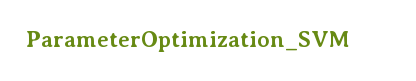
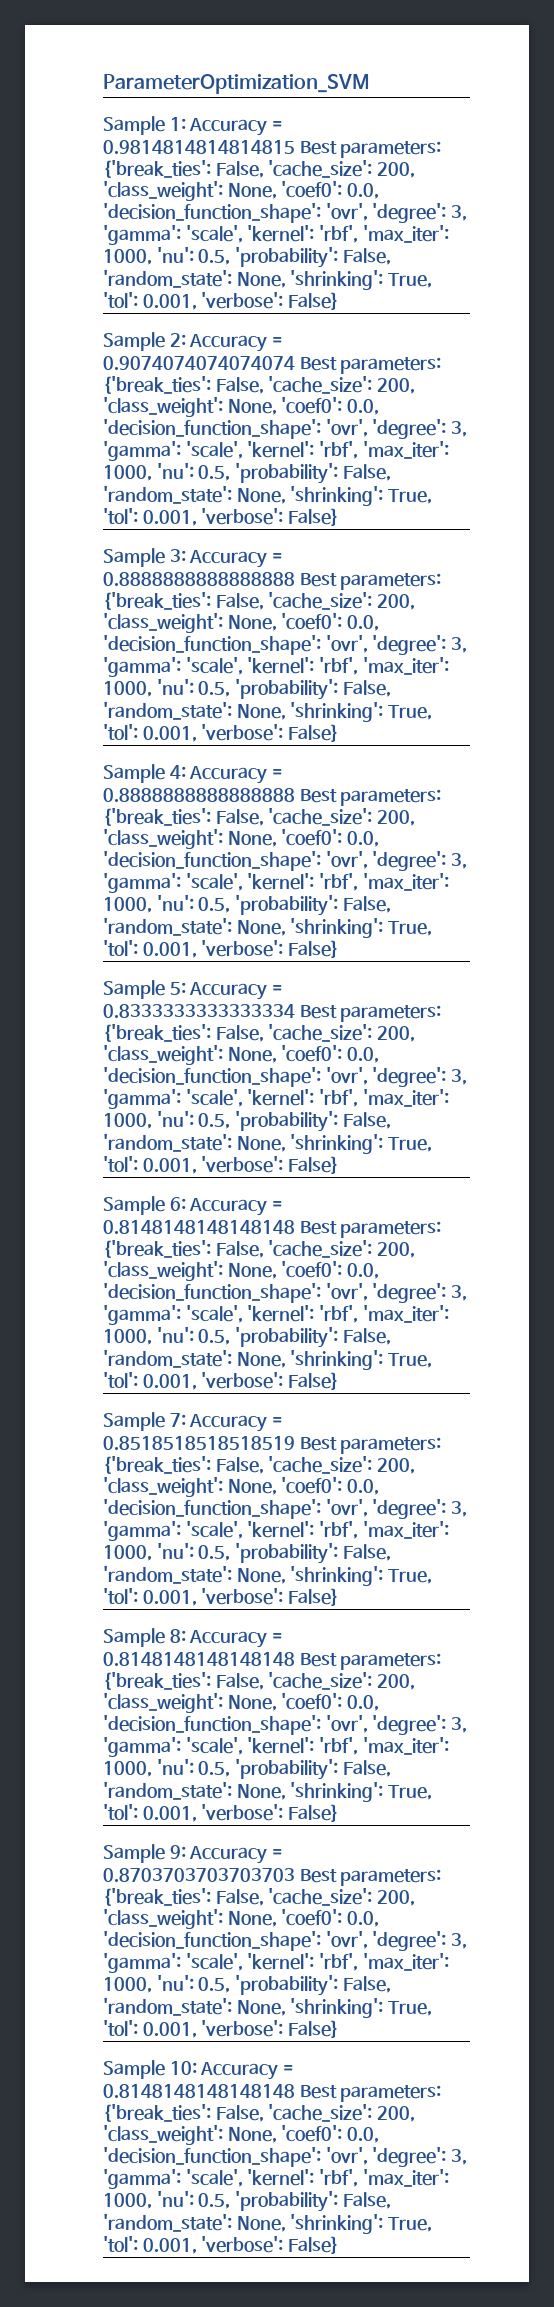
+ Sample 1: Accuracy = 0.9814814814814815 Best parameters: {'break_ties': False, 'cache_size': 200, 'class_weight': None, 'coef0': 0.0, 'decision_function_shape': 'ovr', 'degree': 3, 'gamma': 'scale', 'kernel': 'rbf', 'max_iter': 1000, 'nu': 0.5, 'probability': False, 'random_state': None, 'shrinking': True, 'tol': 0.001, 'verbose': False}
+ Sample 2: Accuracy = 0.9074074074074074 Best parameters: {'break_ties': False, 'cache_size': 200, 'class_weight': None, 'coef0': 0.0, 'decision_function_shape': 'ovr', 'degree': 3, 'gamma': 'scale', 'kernel': 'rbf', 'max_iter': 1000, 'nu': 0.5, 'probability': False, 'random_state': None, 'shrinking': True, 'tol': 0.001, 'verbose': False}
+ Sample 3: Accuracy = 0.8888888888888888 Best parameters: {'break_ties': False, 'cache_size': 200, 'class_weight': None, 'coef0': 0.0, 'decision_function_shape': 'ovr', 'degree': 3, 'gamma': 'scale', 'kernel': 'rbf', 'max_iter': 1000, 'nu': 0.5, 'probability': False, 'random_state': None, 'shrinking': True, 'tol': 0.001, 'verbose': False}
+ Sample 4: Accuracy = 0.8888888888888888 Best parameters: {'break_ties': False, 'cache_size': 200, 'class_weight': None, 'coef0': 0.0, 'decision_function_shape': 'ovr', 'degree': 3, 'gamma': 'scale', 'kernel': 'rbf', 'max_iter': 1000, 'nu': 0.5, 'probability': False, 'random_state': None, 'shrinking': True, 'tol': 0.001, 'verbose': False}
+ Sample 5: Accuracy = 0.8333333333333334 Best parameters: {'break_ties': False, 'cache_size': 200, 'class_weight': None, 'coef0': 0.0, 'decision_function_shape': 'ovr', 'degree': 3, 'gamma': 'scale', 'kernel': 'rbf', 'max_iter': 1000, 'nu': 0.5, 'probability': False, 'random_state': None, 'shrinking': True, 'tol': 0.001, 'verbose': False}
+ Sample 6: Accuracy = 0.8148148148148148 Best parameters: {'break_ties': False, 'cache_size': 200, 'class_weight': None, 'coef0': 0.0, 'decision_function_shape': 'ovr', 'degree': 3, 'gamma': 'scale', 'kernel': 'rbf', 'max_iter': 1000, 'nu': 0.5, 'probability': False, 'random_state': None, 'shrinking': True, 'tol': 0.001, 'verbose': False}
+ Sample 7: Accuracy = 0.8518518518518519 Best parameters: {'break_ties': False, 'cache_size': 200, 'class_weight': None, 'coef0': 0.0, 'decision_function_shape': 'ovr', 'degree': 3, 'gamma': 'scale', 'kernel': 'rbf', 'max_iter': 1000, 'nu': 0.5, 'probability': False, 'random_state': None, 'shrinking': True, 'tol': 0.001, 'verbose': False}
+ Sample 8: Accuracy = 0.8148148148148148 Best parameters: {'break_ties': False, 'cache_size': 200, 'class_weight': None, 'coef0': 0.0, 'decision_function_shape': 'ovr', 'degree': 3, 'gamma': 'scale', 'kernel': 'rbf', 'max_iter': 1000, 'nu': 0.5, 'probability': False, 'random_state': None, 'shrinking': True, 'tol': 0.001, 'verbose': False}
+ Sample 9: Accuracy = 0.8703703703703703 Best parameters: {'break_ties': False, 'cache_size': 200, 'class_weight': None, 'coef0': 0.0, 'decision_function_shape': 'ovr', 'degree': 3, 'gamma': 'scale', 'kernel': 'rbf', 'max_iter': 1000, 'nu': 0.5, 'probability': False, 'random_state': None, 'shrinking': True, 'tol': 0.001, 'verbose': False}
+ Sample 10: Accuracy = 0.8148148148148148 Best parameters: {'break_ties': False, 'cache_size': 200, 'class_weight': None, 'coef0': 0.0, 'decision_function_shape': 'ovr', 'degree': 3, 'gamma': 'scale', 'kernel': 'rbf', 'max_iter': 1000, 'nu': 0.5, 'probability': False, 'random_state': None, 'shrinking': True, 'tol': 0.001, 'verbose': False}

